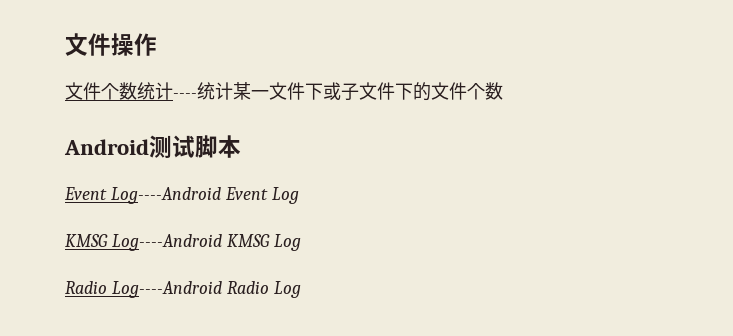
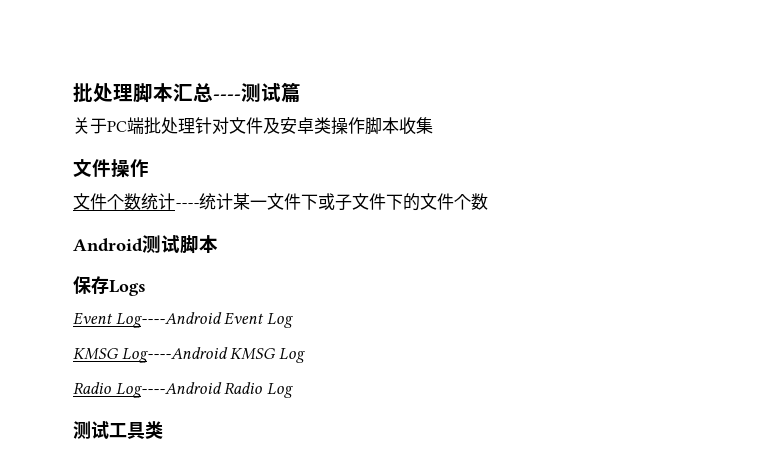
+ 批处理脚本汇总----测试篇
+ 关于PC端批处理针对文件及安卓类操作脚本收集
+ 保存Logs
+ 测试工具类

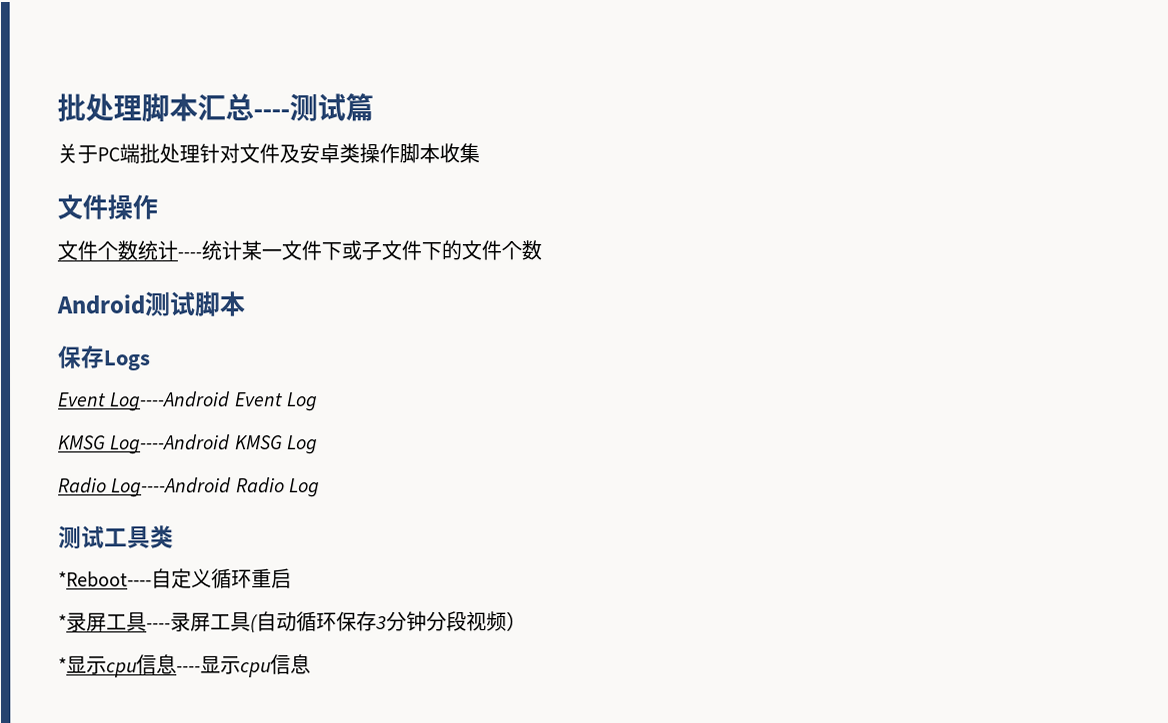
+ *Reboot----自定义循环重启
+ *录屏工具----录屏工具(自动循环保存3分钟分段视频）
+ *显示cpu信息----显示cpu信息

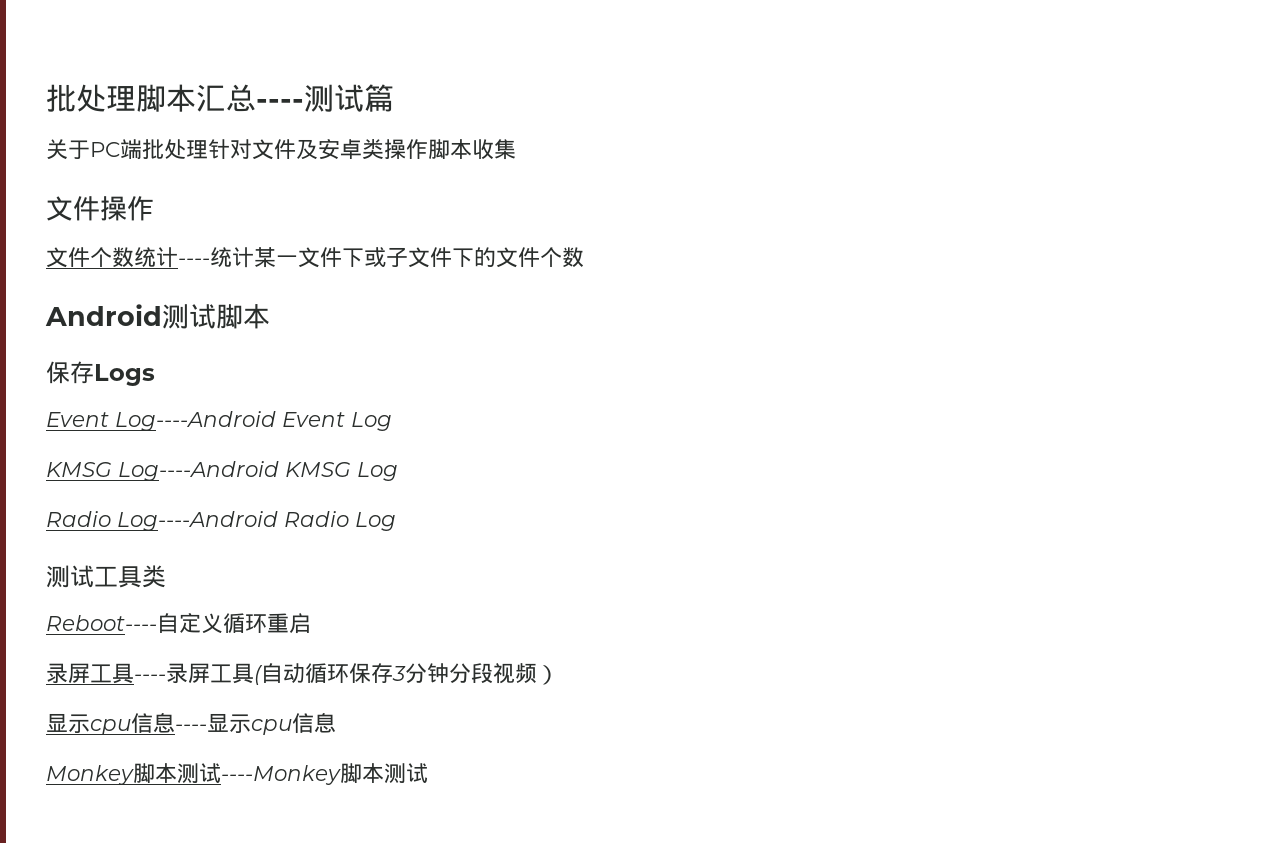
- *Reboot----自定义循环重启
+ Reboot----自定义循环重启
- *录屏工具----录屏工具(自动循环保存3分钟分段视频）
+ 录屏工具----录屏工具(自动循环保存3分钟分段视频）
- *显示cpu信息----显示cpu信息
+ 显示cpu信息----显示cpu信息
+ Monkey脚本测试----Monkey脚本测试

